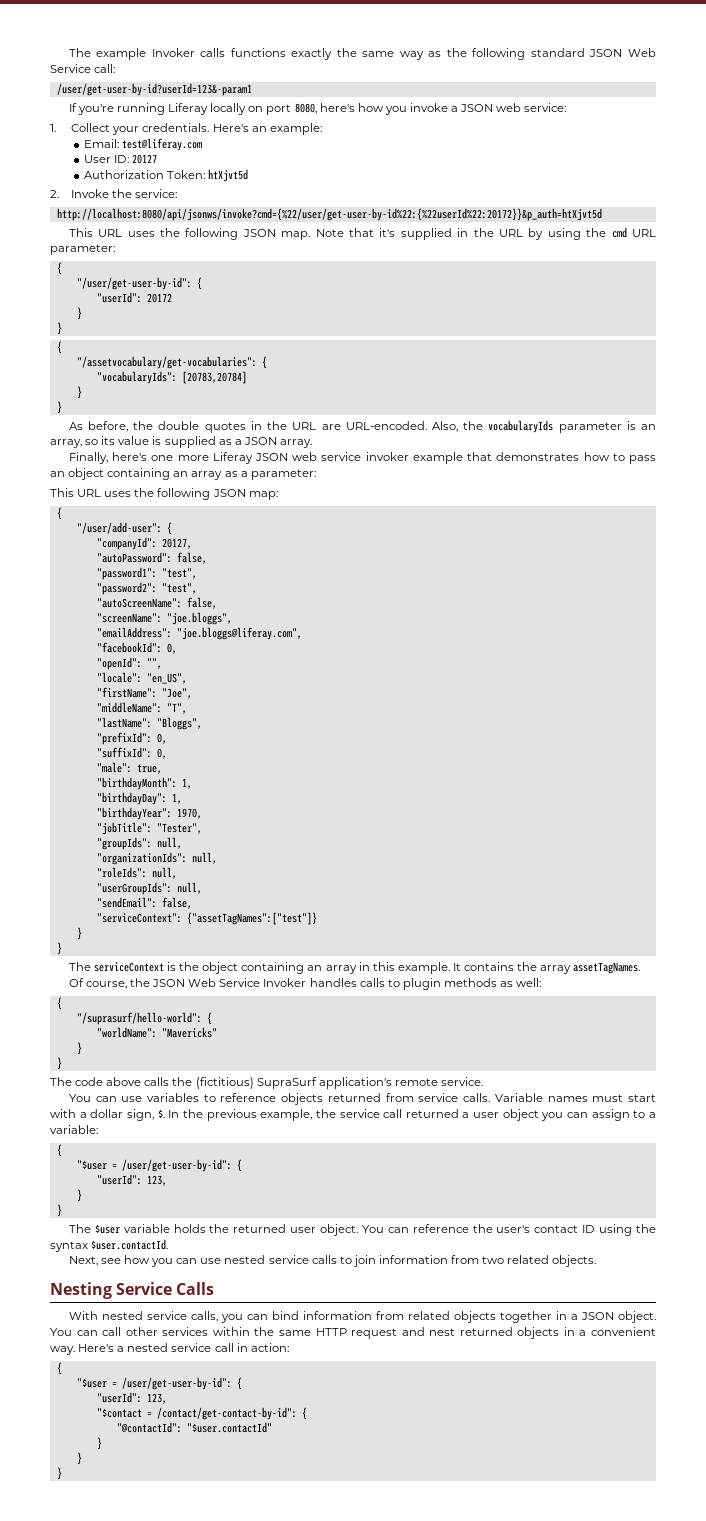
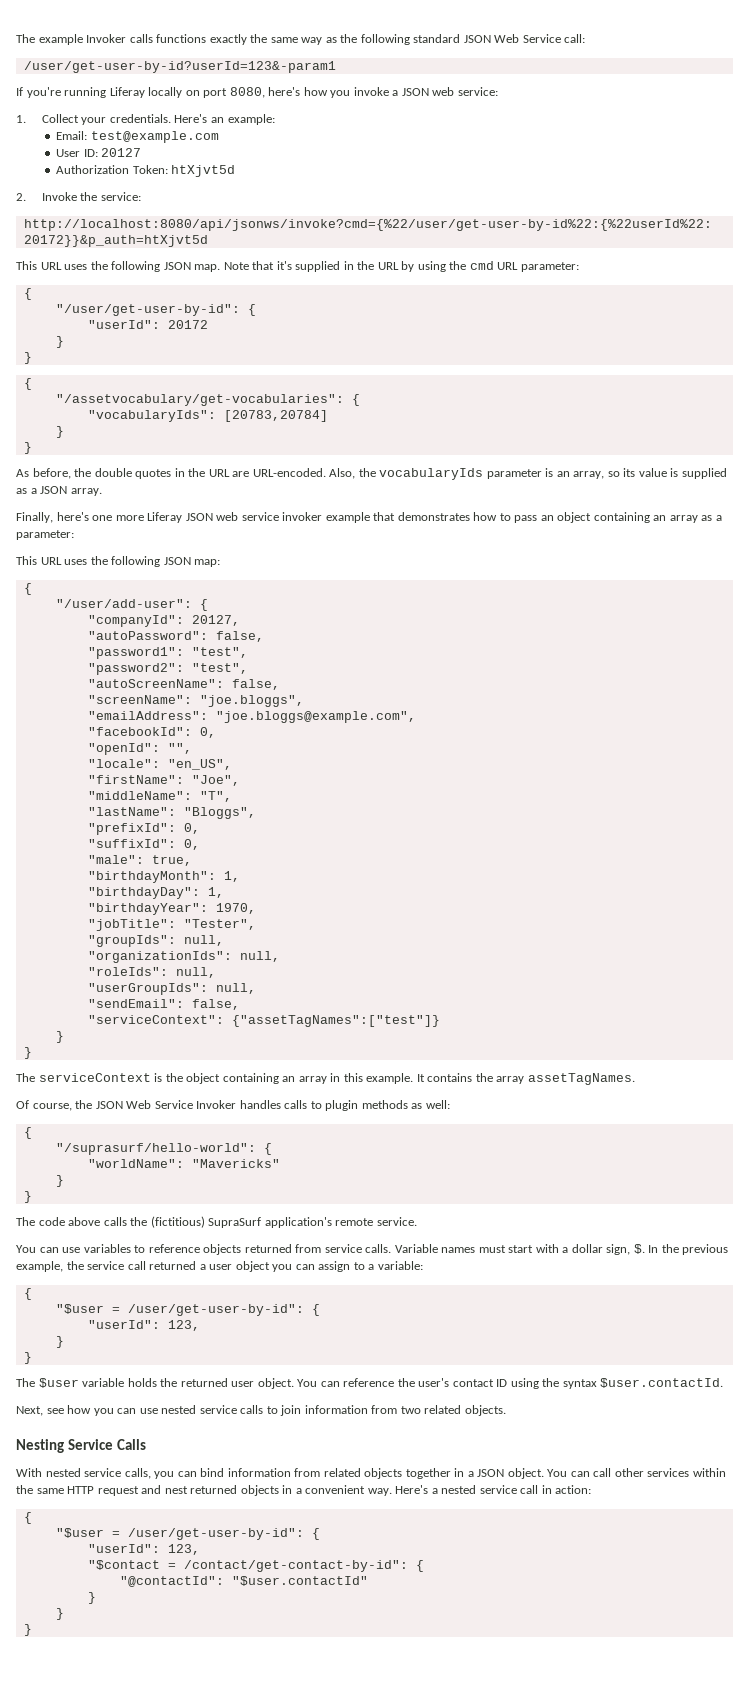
- Email: test@liferay.com
+ Email: test@example.com
- "emailAddress": "joe.bloggs@liferay.com",
+ "emailAddress": "joe.bloggs@example.com",

